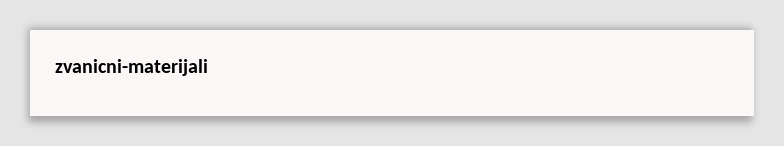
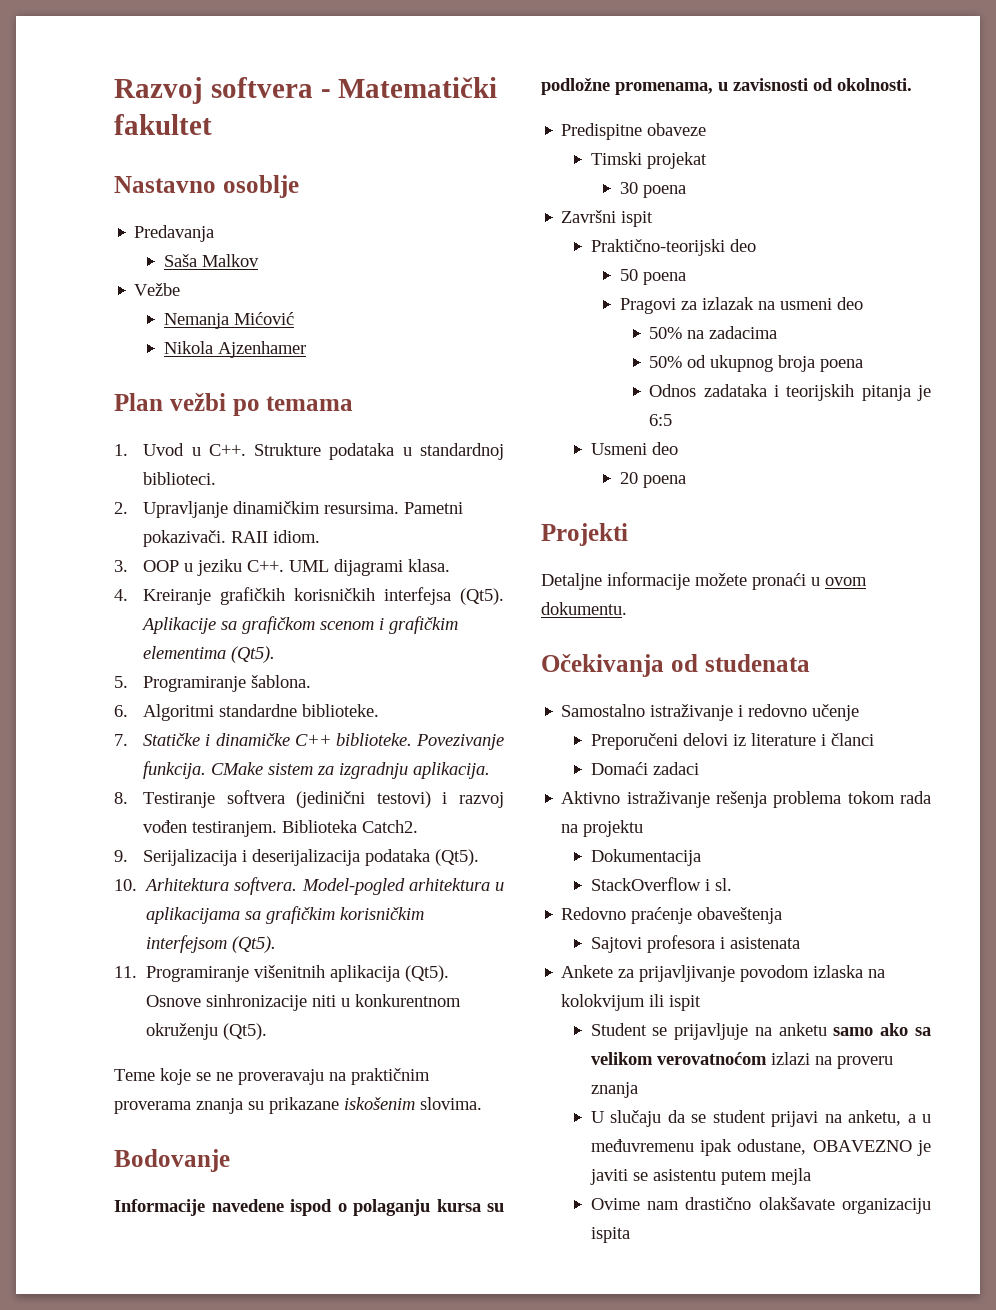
- zvanicni-materijali
+ Razvoj softvera - Matematički fakultet
+ Nastavno osoblje
+ Predavanja
+ Saša Malkov
+ Vežbe
+ Nemanja Mićović
+ Nikola Ajzenhamer
+ Plan vežbi po temama
+ 1. Uvod u C++. Strukture podataka u standardnoj biblioteci.
+ 2. Upravljanje dinamičkim resursima. Pametni pokazivači. RAII idiom.
+ 3. OOP u jeziku C++. UML dijagrami klasa.
+ 4. Kreiranje grafičkih korisničkih interfejsa (Qt5). Aplikacije sa grafičkom scenom i grafičkim elementima (Qt5).
+ 5. Programiranje šablona.
+ 6. Algoritmi standardne biblioteke.
+ 7. Statičke i dinamičke C++ biblioteke. Povezivanje funkcija. CMake sistem za izgradnju aplikacija.
+ 8. Testiranje softvera (jedinični testovi) i razvoj vođen testiranjem. Biblioteka Catch2.
+ 9. Serijalizacija i deserijalizacija podataka (Qt5).
+ 10. Arhitektura softvera. Model-pogled arhitektura u aplikacijama sa grafičkim korisničkim interfejsom (Qt5).
+ 11. Programiranje višenitnih aplikacija (Qt5). Osnove sinhronizacije niti u konkurentnom okruženju (Qt5).
+ Teme koje se ne proveravaju na praktičnim proverama znanja su prikazane iskošenim slovima.
+ Bodovanje
+ Informacije navedene ispod o polaganju kursa su podložne promenama, u zavisnosti od okolnosti.
+ Predispitne obaveze
+ Timski projekat
+ 30 poena
+ Završni ispit
+ Praktično-teorijski deo
+ 50 poena
+ Pragovi za izlazak na usmeni deo
+ 50% na zadacima
+ 50% od ukupnog broja poena
+ Odnos zadataka i teorijskih pitanja je 6:5
+ Usmeni deo
+ 20 poena
+ Projekti
+ Detaljne informacije možete pronaći u ovom dokumentu.
+ Očekivanja od studenata
+ Samostalno istraživanje i redovno učenje
+ Preporučeni delovi iz literature i članci
+ Domaći zadaci
+ Aktivno istraživanje rešenja problema tokom rada na projektu
+ Dokumentacija
+ StackOverflow i sl.
+ Redovno praćenje obaveštenja
+ Sajtovi profesora i asistenata
+ Ankete za prijavljivanje povodom izlaska na kolokvijum ili ispit
+ Student se prijavljuje na anketu samo ako sa velikom verovatnoćom izlazi na proveru znanja
+ U slučaju da se student prijavi na anketu, a u međuvremenu ipak odustane, OBAVEZNO je javiti se asistentu putem mejla
+ Ovime nam drastično olakšavate organizaciju ispita

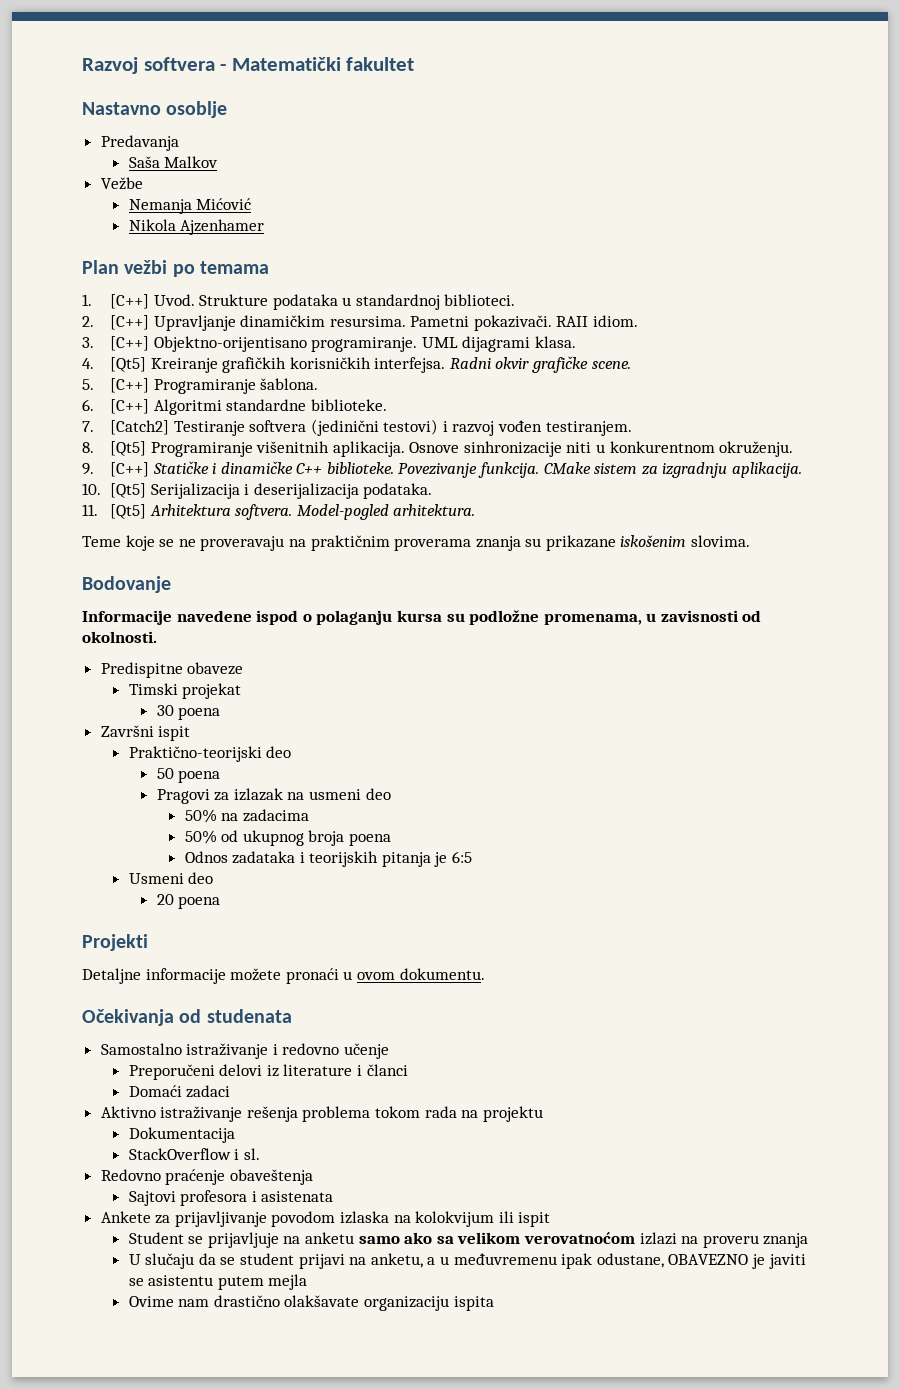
- 1. Uvod u C++. Strukture podataka u standardnoj biblioteci.
+ 1. [C++] Uvod. Strukture podataka u standardnoj biblioteci.
- 2. Upravljanje dinamičkim resursima.
+ 2. [C++] Upravljanje dinamičkim resursima.
- 3. OOP u jeziku C++. UML dijagrami klasa.
+ 3. [C++] Objektno-orijentisano programiranje. UML dijagrami klasa.
- 4. Kreiranje grafičkih korisničkih interfejsa (Qt5). Aplikacije sa grafičkom scenom i grafičkim elementima (Qt5).
+ 4. [Qt5] Kreiranje grafičkih korisničkih interfejsa. Radni okvir grafičke scene.
- 5. Programiranje šablona.
+ 5. [C++] Programiranje šablona.
- 6. Algoritmi standardne biblioteke.
+ 6. [C++] Algoritmi standardne biblioteke.
- 7. Statičke i dinamičke C++ biblioteke.
+ 7. [Catch2] Testiranje softvera (jedinični testovi) i razvoj vođen testiranjem.
+ 8. [Qt5] Programiranje višenitnih aplikacija. Osnove sinhronizacije niti u konkurentnom okruženju.
+ 9. [C++] Statičke i dinamičke C++ biblioteke.
- 8. Testiranje softvera (jedinični testovi) i razvoj vođen testiranjem. Biblioteka Catch2.
- 9. Serijalizacija i deserijalizacija podataka (Qt5).
- 10. Arhitektura softvera. Model-pogled arhitektura u aplikacijama sa grafičkim korisničkim interfejsom (Qt5).
- 11. Programiranje višenitnih aplikacija (Qt5). Osnove sinhronizacije niti u konkurentnom okruženju (Qt5).
+ 10. [Qt5] Serijalizacija i deserijalizacija podataka.
+ 11. [Qt5] Arhitektura softvera. Model-pogled arhitektura.

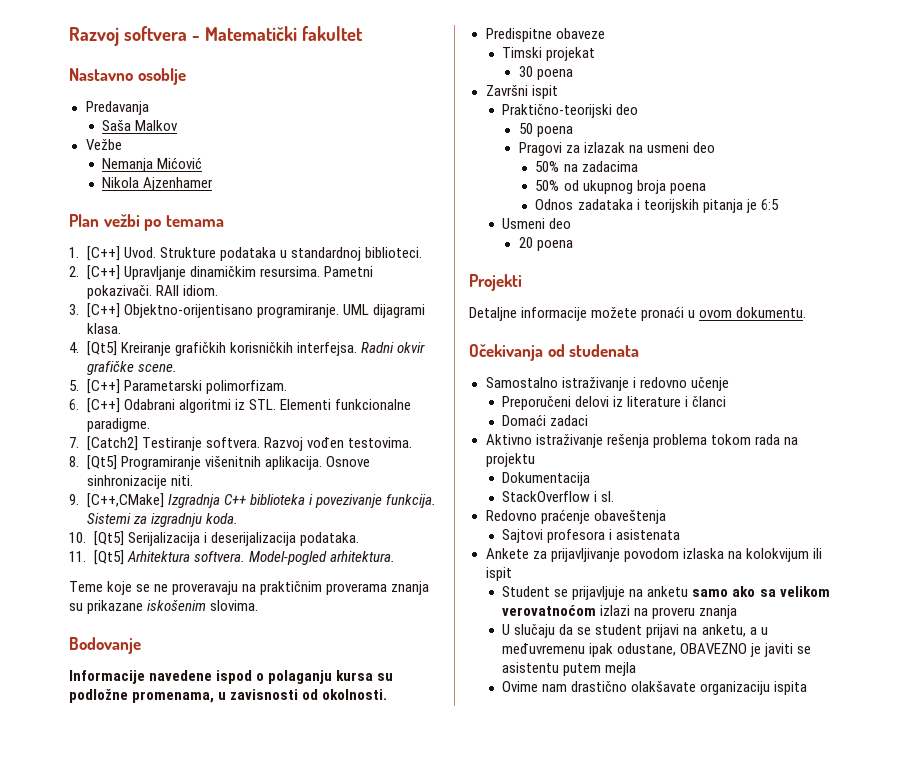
- 5. [C++] Programiranje šablona.
+ 5. [C++] Parametarski polimorfizam.
- 6. [C++] Algoritmi standardne biblioteke.
- 7. [Catch2] Testiranje softvera (jedinični testovi) i razvoj vođen testiranjem.
+ 6. [C++] Odabrani algoritmi iz STL. Elementi funkcionalne paradigme.
+ 7. [Catch2] Testiranje softvera. Razvoj vođen testovima.
- Osnove sinhronizacije niti u konkurentnom okruženju.
- 9. [C++] Statičke i dinamičke C++ biblioteke. Povezivanje funkcija. CMake sistem za izgradnju aplikacija.
+ Osnove sinhronizacije niti.
+ 9. [C++,CMake] Izgradnja C++ biblioteka i povezivanje funkcija. Sistemi za izgradnju koda.

